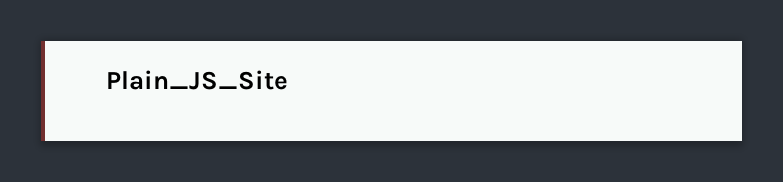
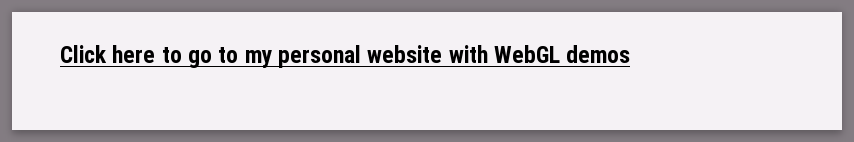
- Plain_JS_Site
+ Click here to go to my personal website with WebGL demos

